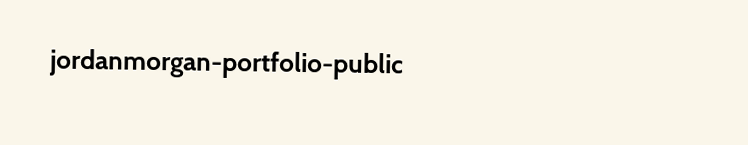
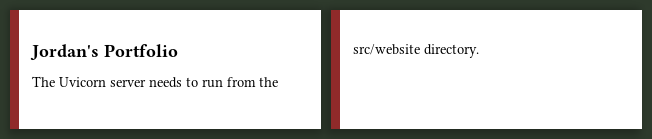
- jordanmorgan-portfolio-public
+ Jordan's Portfolio
+ The Uvicorn server needs to run from the src/website directory.

